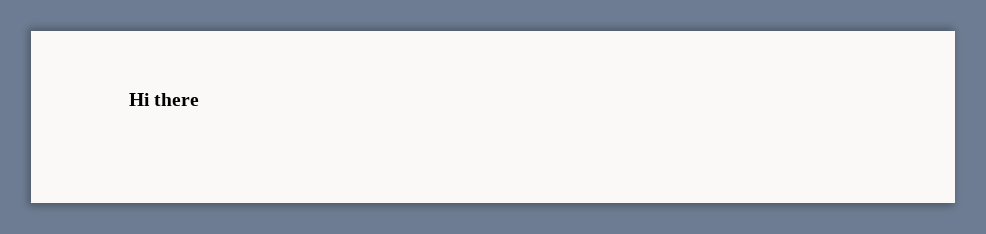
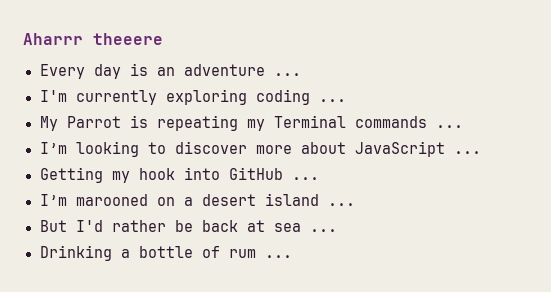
- Hi there
+ Aharrr theeere
+ Every day is an adventure ...
+ I'm currently exploring coding ...
+ My Parrot is repeating my Terminal commands ...
+ I’m looking to discover more about JavaScript ...
+ Getting my hook into GitHub ...
+ I’m marooned on a desert island ...
+ But I'd rather be back at sea ...
+ Drinking a bottle of rum ...

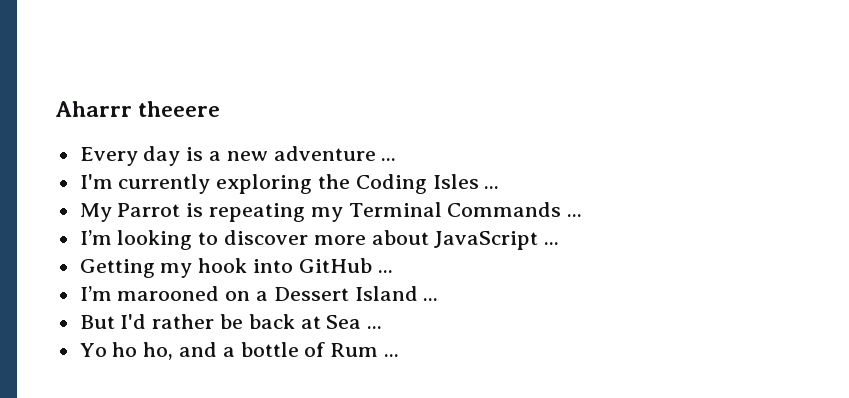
- Every day is an adventure ...
+ Every day is a new adventure ...
- I'm currently exploring coding ...
+ I'm currently exploring the Coding Isles ...
- My Parrot is repeating my Terminal commands ...
+ My Parrot is repeating my Terminal Commands ...
- I’m marooned on a desert island ...
+ I’m marooned on a Dessert Island ...
- But I'd rather be back at sea ...
- Drinking a bottle of rum ...
+ But I'd rather be back at Sea ...
+ Yo ho ho, and a bottle of Rum ...

